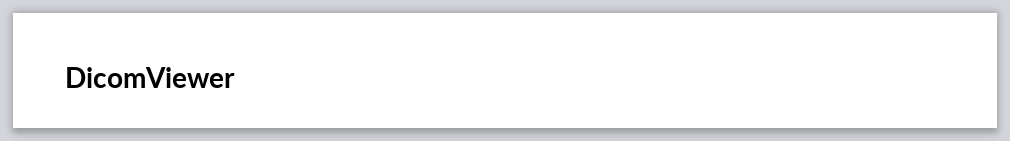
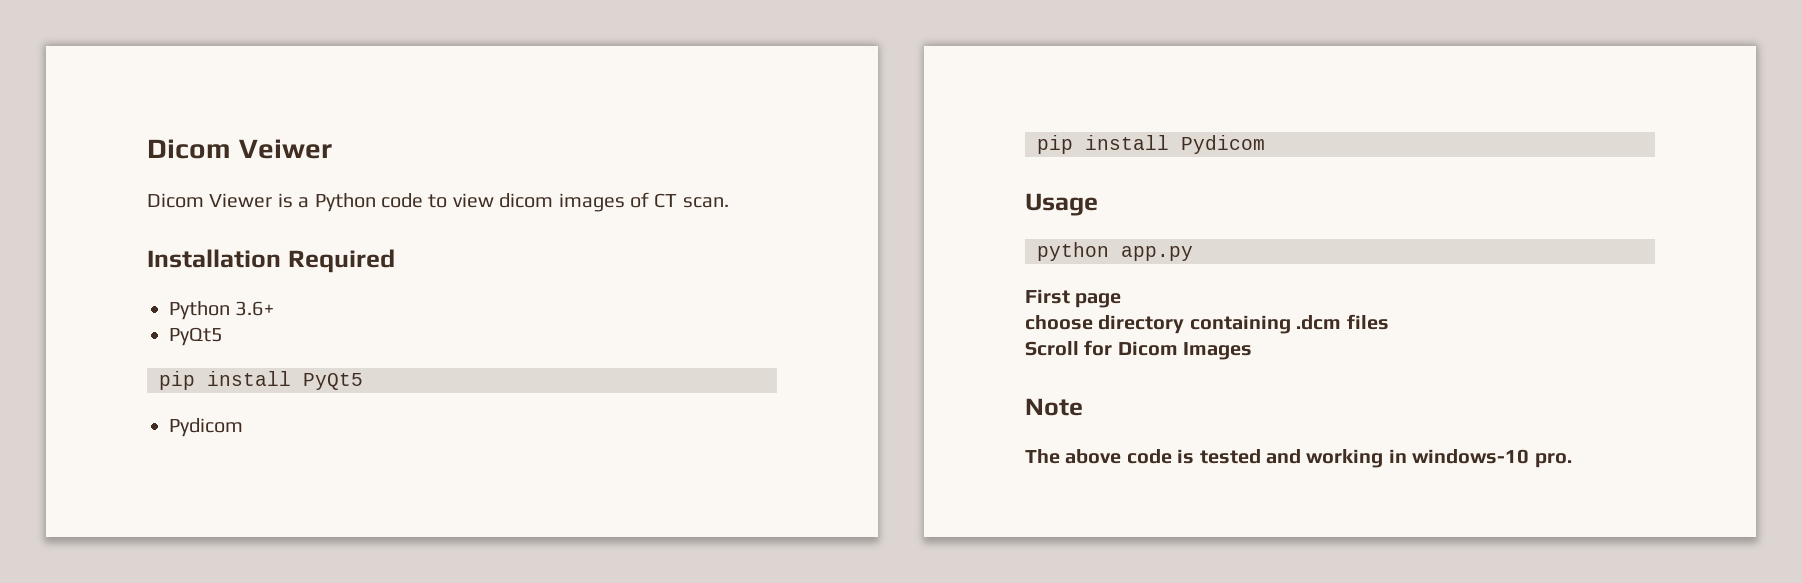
- DicomViewer
+ Dicom Veiwer
+ Dicom Viewer is a Python code to view dicom images of CT scan.
+ Installation Required
+ Python 3.6+
+ PyQt5
+ pip install PyQt5
+ Pydicom
+ pip install Pydicom
+ Usage
+ python app.py
+ First page
+ choose directory containing .dcm files
+ Scroll for Dicom Images
+ Note
+ The above code is tested and working in windows-10 pro.

